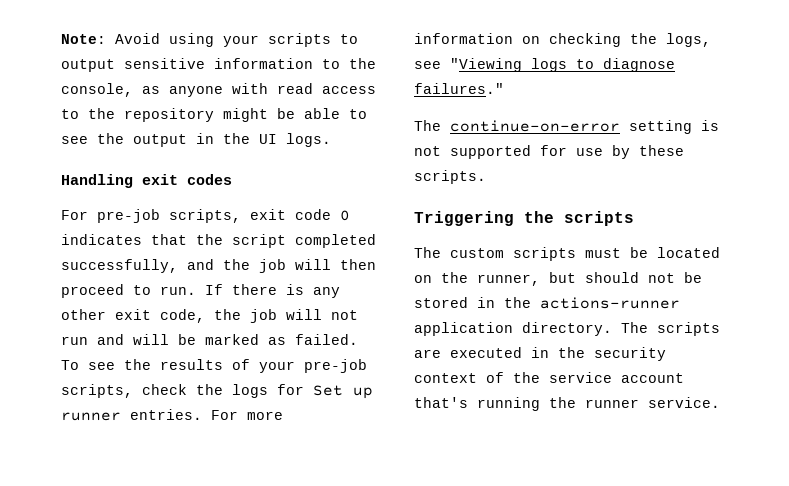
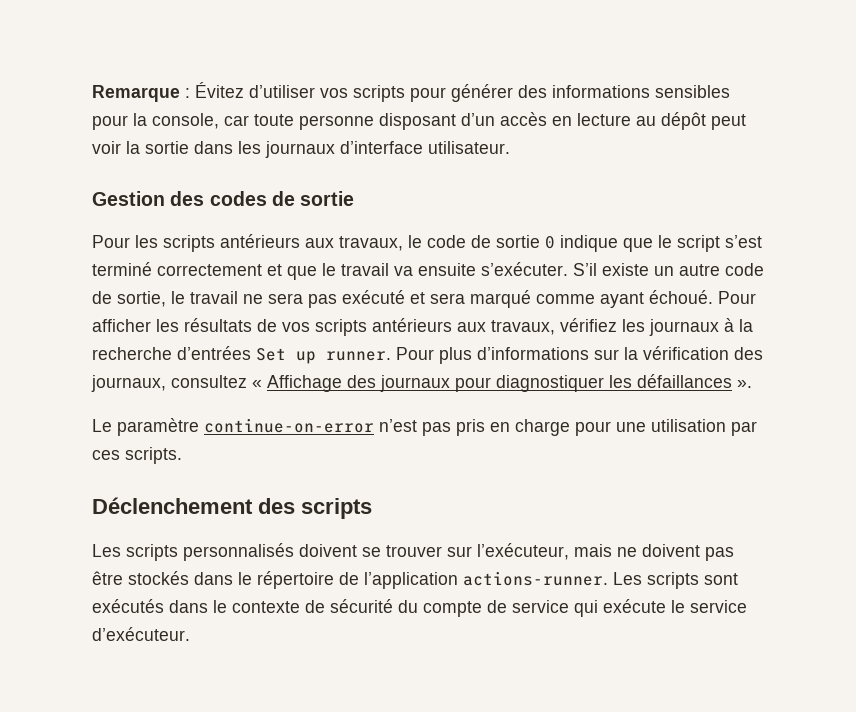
- Note: Avoid using your scripts to output sensitive information to the console, as anyone with read access to the repository might be able to see the output in the UI logs.
- Handling exit codes
- For pre-job scripts, exit code 0 indicates that the script completed successfully, and the job will then proceed to run. If there is any other exit code, the job will not run and will be marked as failed. To see the results of your pre-job scripts, check the logs for Set up runner entries. For more information on checking the logs, see "Viewing logs to diagnose failures."
- The continue-on-error setting is not supported for use by these scripts.
+ Remarque : Évitez d’utiliser vos scripts pour générer des informations sensibles pour la console, car toute personne disposant d’un accès en lecture au dépôt peut voir la sortie dans les journaux d’interface utilisateur.
+ Gestion des codes de sortie
+ Pour les scripts antérieurs aux travaux, le code de sortie 0 indique que le script s’est terminé correctement et que le travail va ensuite s’exécuter. S’il existe un autre code de sortie, le travail ne sera pas exécuté et sera marqué comme ayant échoué. Pour afficher les résultats de vos scripts antérieurs aux travaux, vérifiez les journaux à la recherche d’entrées Set up runner. Pour plus d’informations sur la vérification des journaux, consultez « Affichage des journaux pour diagnostiquer les défaillances ».
+ Le paramètre continue-on-error n’est pas pris en charge pour une utilisation par ces scripts.
- Triggering the scripts
+ Déclenchement des scripts
- The custom scripts must be located on the runner, but should not be stored in the actions-runner application directory. The scripts are executed in the security context of the service account that's running the runner service.
+ Les scripts personnalisés doivent se trouver sur l’exécuteur, mais ne doivent pas être stockés dans le répertoire de l’application actions-runner. Les scripts sont exécutés dans le contexte de sécurité du compte de service qui exécute le service d’exécuteur.

